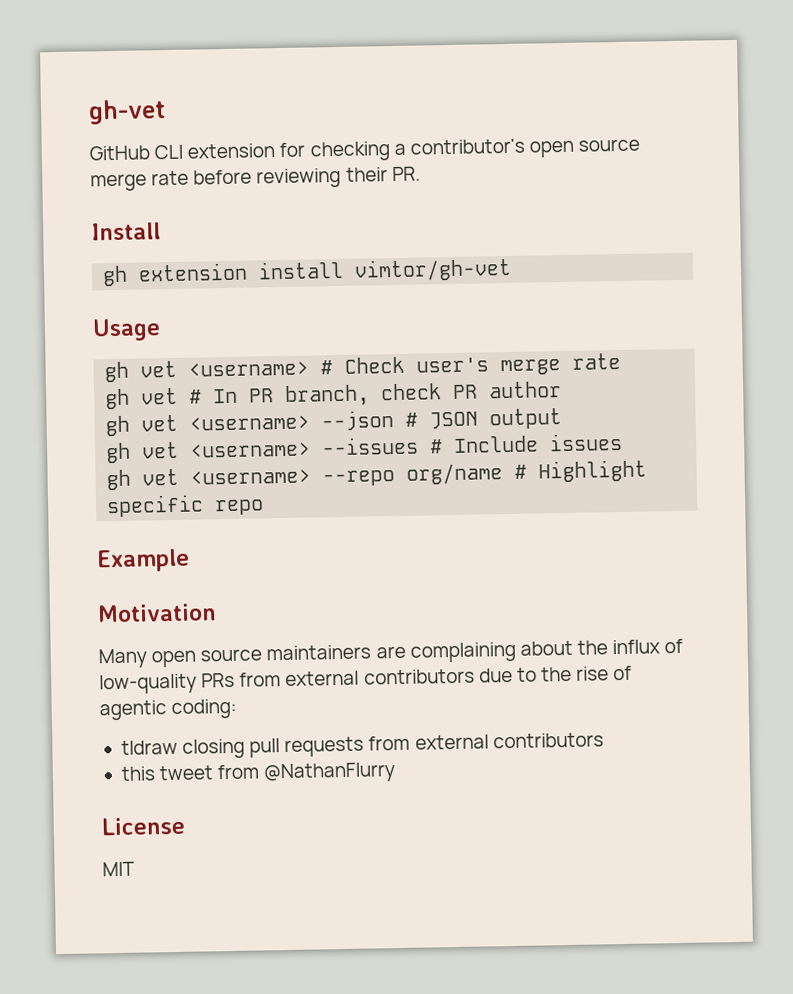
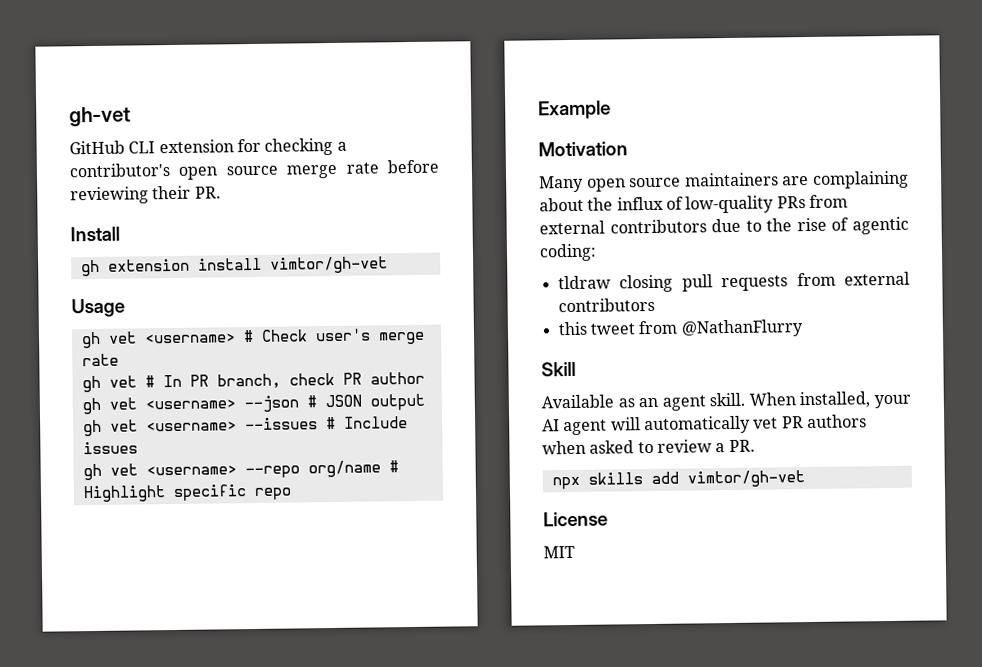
+ Skill
+ Available as an agent skill. When installed, your AI agent will automatically vet PR authors when asked to review a PR.
+ npx skills add vimtor/gh-vet

